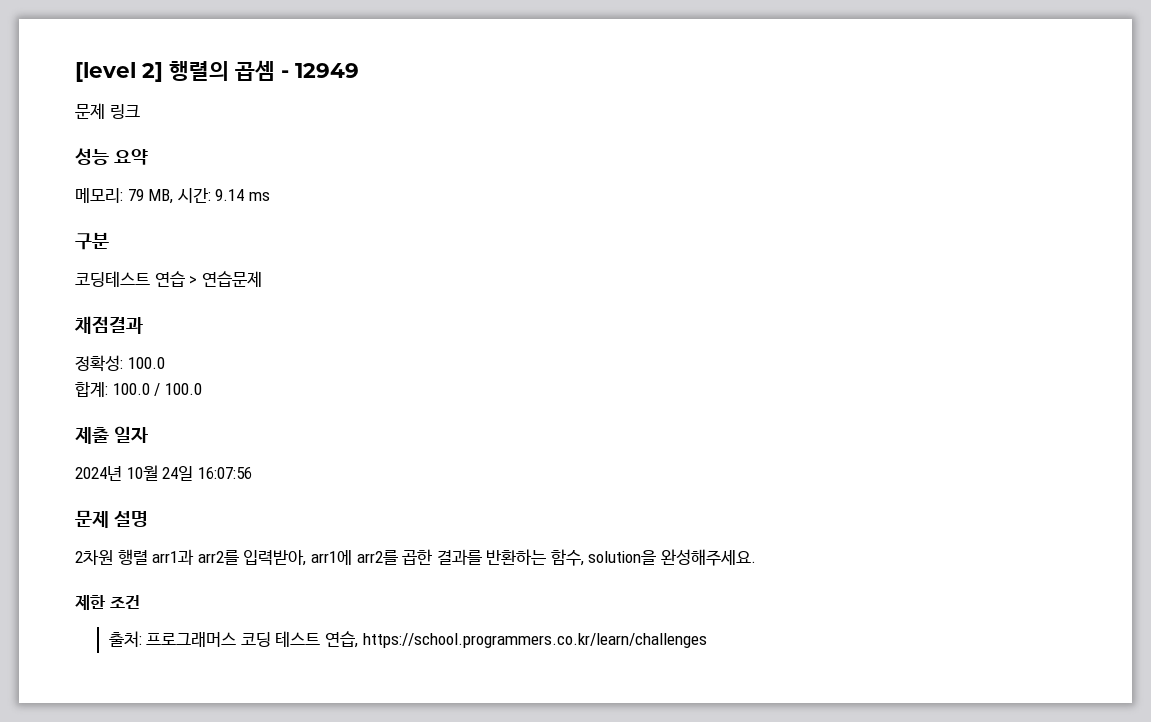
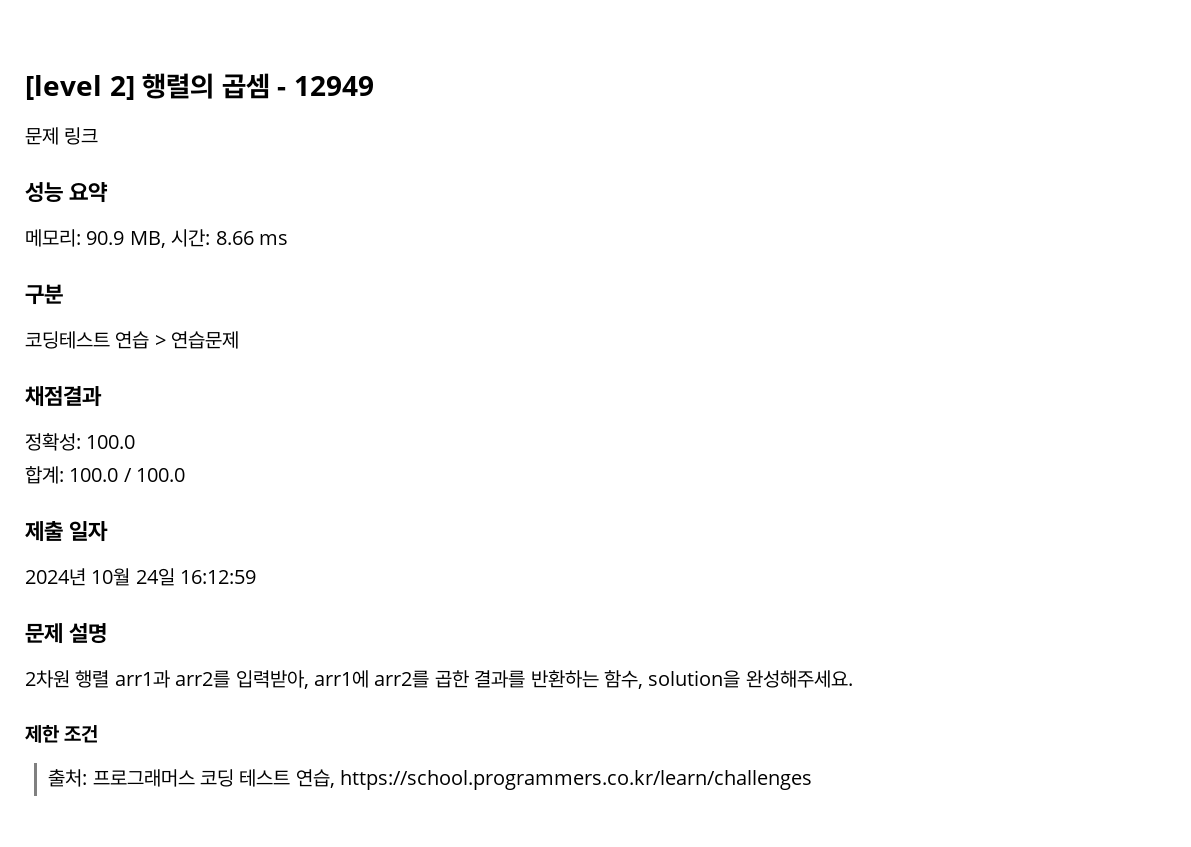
- 메모리: 79 MB, 시간: 9.14 ms
+ 메모리: 90.9 MB, 시간: 8.66 ms
- 2024년 10월 24일 16:07:56
+ 2024년 10월 24일 16:12:59

